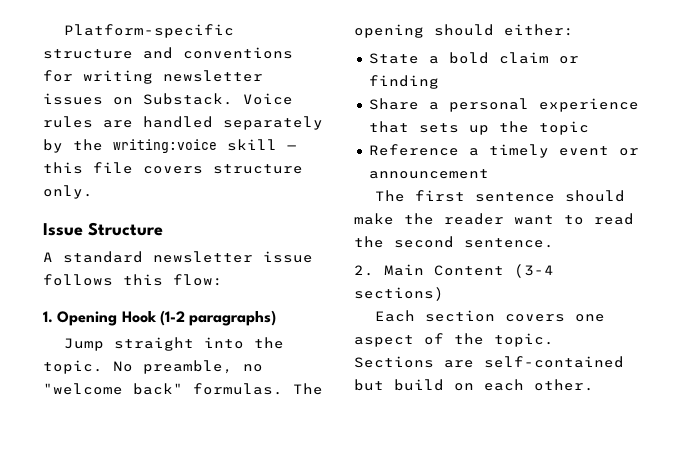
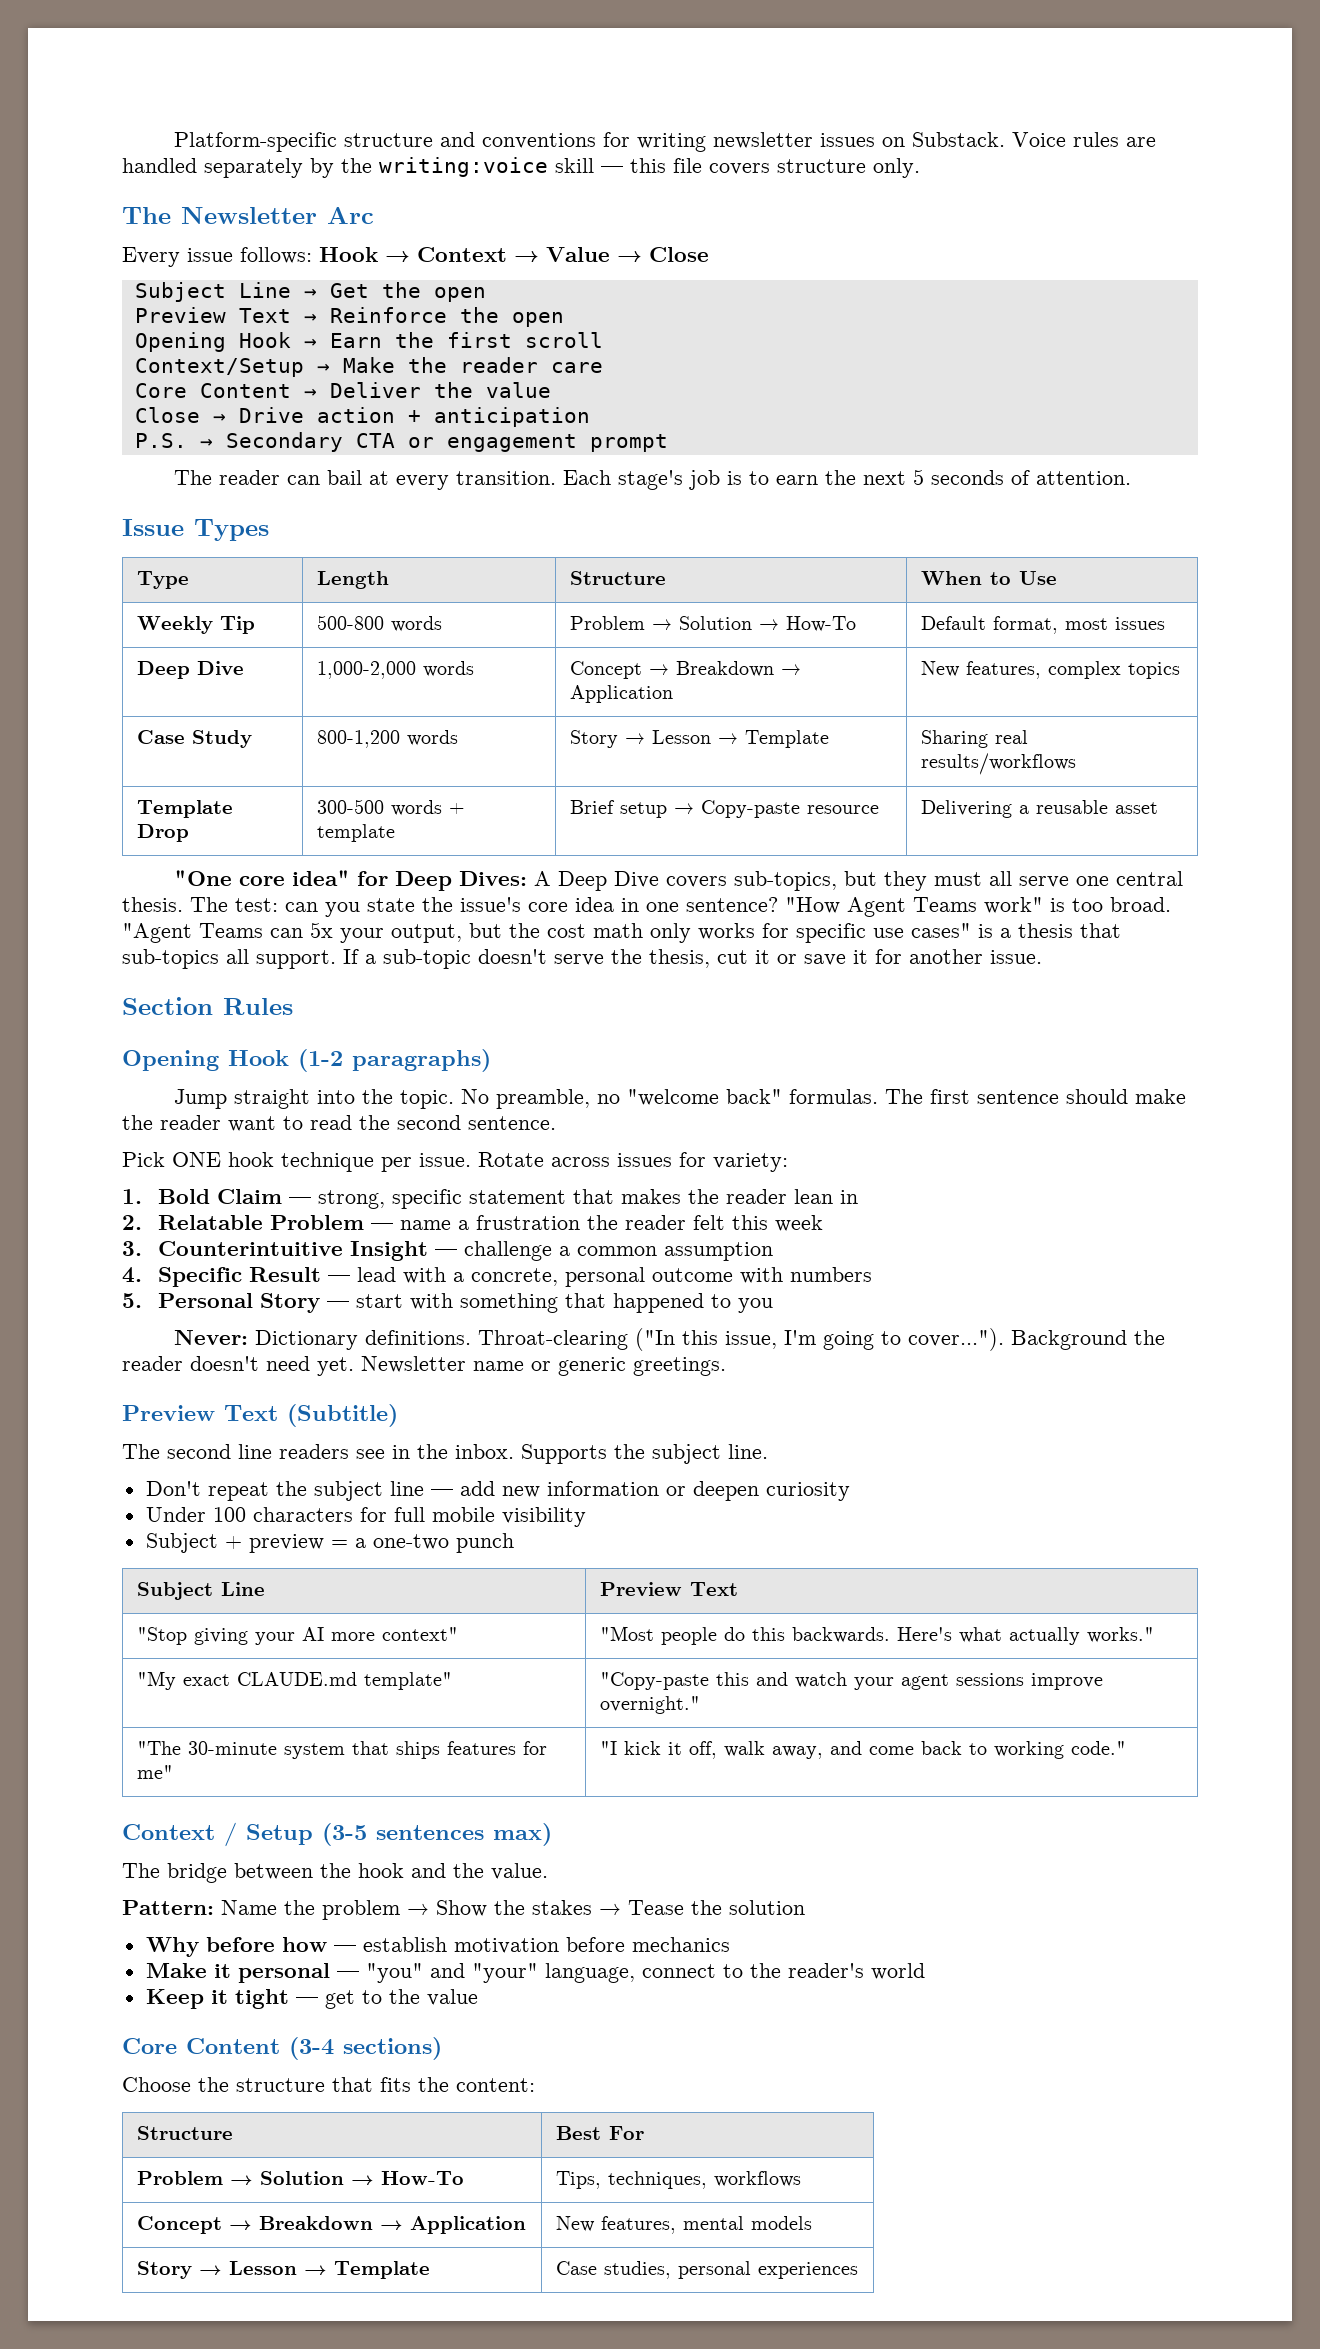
- Issue Structure
- A standard newsletter issue follows this flow:
- 1. Opening Hook (1-2 paragraphs)
+ The Newsletter Arc
+ Every issue follows: Hook → Context → Value → Close
+ Subject Line → Get the open
+ Preview Text → Reinforce the open
+ Opening Hook → Earn the first scroll
+ Context/Setup → Make the reader care
+ Core Content → Deliver the value
+ Close → Drive action + anticipation
+ P.S. → Secondary CTA or engagement prompt
+ The reader can bail at every transition. Each stage's job is to earn the next 5 seconds of attention.
+ Issue Types
+ Type | Length | Structure | When to Use
+ Weekly Tip | 500-800 words | Problem → Solution → How-To | Default format, most issues
+ Deep Dive | 1,000-2,000 words | Concept → Breakdown → Application | New features, complex topics
+ Case Study | 800-1,200 words | Story → Lesson → Template | Sharing real results/workflows
+ Template Drop | 300-500 words + template | Brief setup → Copy-paste resource | Delivering a reusable asset
+ "One core idea" for Deep Dives: A Deep Dive covers sub-topics, but they must all serve one central thesis. The test: can you state the issue's core idea in one sentence? "How Agent Teams work" is too broad. "Agent Teams can 5x your output, but the cost math only works for specific use cases" is a thesis that sub-topics all support. If a sub-topic doesn't serve the thesis, cut it or save it for another issue.
+ Section Rules
+ Opening Hook (1-2 paragraphs)
- The opening should either:
- State a bold claim or finding
- Share a personal experience that sets up the topic
- Reference a timely event or announcement
- 2. Main Content (3-4 sections)
- Each section covers one aspect of the topic. Sections are self-contained but build on each other.
+ Pick ONE hook technique per issue. Rotate across issues for variety:
+ 1. Bold Claim — strong, specific statement that makes the reader lean in
+ 2. Relatable Problem — name a frustration the reader felt this week
+ 3. Counterintuitive Insight — challenge a common assumption
+ 4. Specific Result — lead with a concrete, personal outcome with numbers
+ 5. Personal Story — start with something that happened to you
+ Never: Dictionary definitions. Throat-clearing ("In this issue, I'm going to cover..."). Background the reader doesn't need yet. Newsletter name or generic greetings.
+ Preview Text (Subtitle)
+ The second line readers see in the inbox. Supports the subject line.
+ Don't repeat the subject line — add new information or deepen curiosity
+ Under 100 characters for full mobile visibility
+ Subject + preview = a one-two punch
+ Subject Line | Preview Text
+ "Stop giving your AI more context" | "Most people do this backwards. Here's what actually works."
+ "My exact CLAUDE.md template" | "Copy-paste this and watch your agent sessions improve overnight."
+ "The 30-minute system that ships features for me" | "I kick it off, walk away, and come back to working code."
+ Context / Setup (3-5 sentences max)
+ The bridge between the hook and the value.
+ Pattern: Name the problem → Show the stakes → Tease the solution
+ Why before how — establish motivation before mechanics
+ Make it personal — "you" and "your" language, connect to the reader's world
+ Keep it tight — get to the value
+ Core Content (3-4 sections)
+ Choose the structure that fits the content:
+ Structure | Best For
+ Problem → Solution → How-To | Tips, techniques, workflows
+ Concept → Breakdown → Application | New features, mental models
+ Story → Lesson → Template | Case studies, personal experiences

